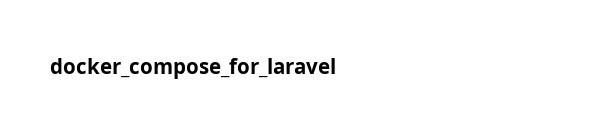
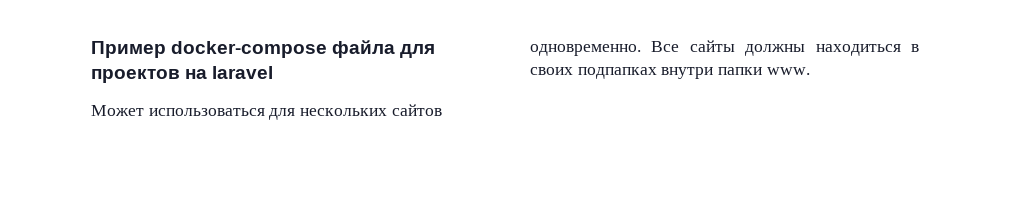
- docker_compose_for_laravel
+ Пример docker-compose файла для проектов на laravel
+ Может использоваться для нескольких сайтов одновременно. Все сайты должны находиться в своих подпапках внутри папки www.

